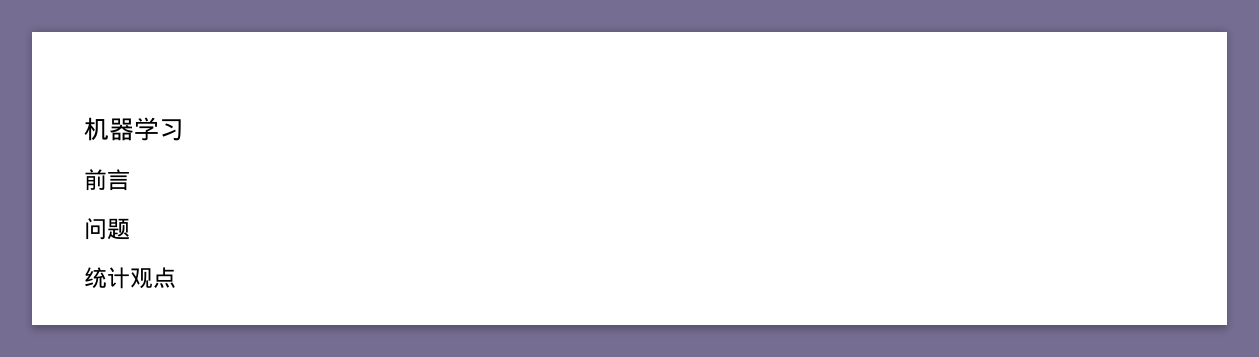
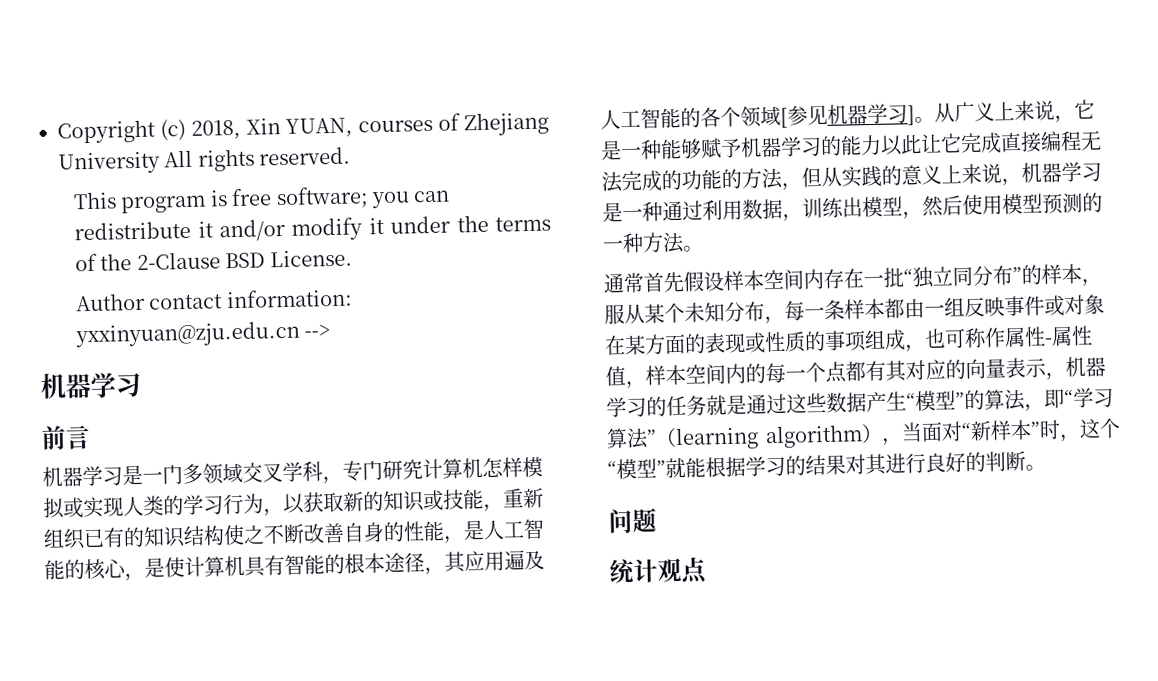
+ Copyright (c) 2018, Xin YUAN, courses of Zhejiang University All rights reserved.
+ This program is free software; you can redistribute it and/or modify it under the terms of the 2-Clause BSD License.
+ Author contact information: yxxinyuan@zju.edu.cn -->
  机器学习
  前言
+ 机器学习是一门多领域交叉学科，专门研究计算机怎样模拟或实现人类的学习行为，以获取新的知识或技能，重新组织已有的知识结构使之不断改善自身的性能，是人工智能的核心，是使计算机具有智能的根本途径，其应用遍及人工智能的各个领域[参见机器学习]。从广义上来说，它是一种能够赋予机器学习的能力以此让它完成直接编程无法完成的功能的方法，但从实践的意义上来说，机器学习是一种通过利用数据，训练出模型，然后使用模型预测的一种方法。
+ 通常首先假设样本空间内存在一批“独立同分布”的样本，服从某个未知分布，每一条样本都由一组反映事件或对象在某方面的表现或性质的事项组成，也可称作属性-属性值，样本空间内的每一个点都有其对应的向量表示，机器学习的任务就是通过这些数据产生“模型”的算法，即“学习算法”（learning algorithm），当面对“新样本”时，这个“模型”就能根据学习的结果对其进行良好的判断。

